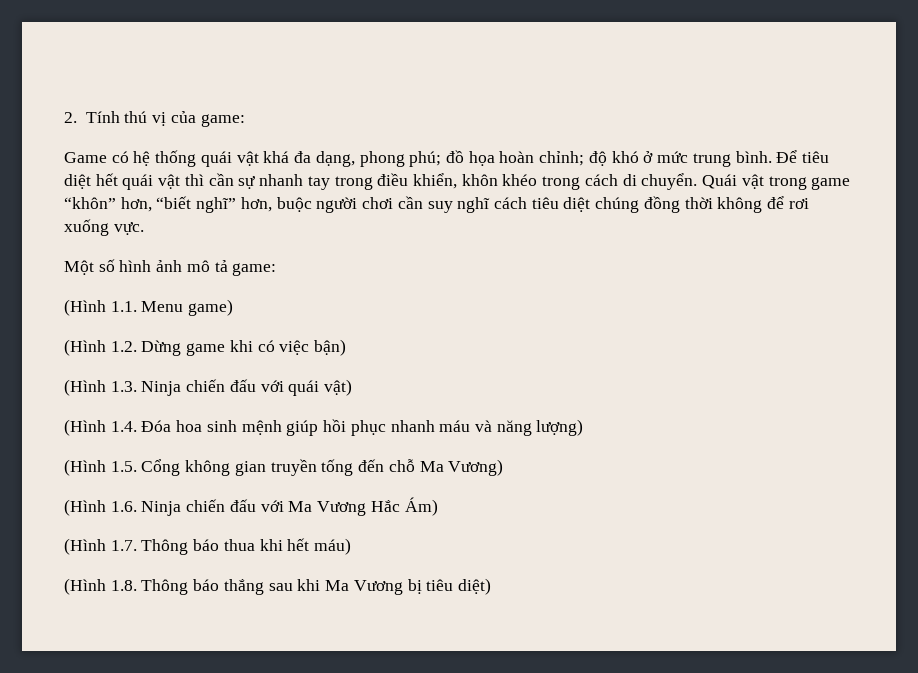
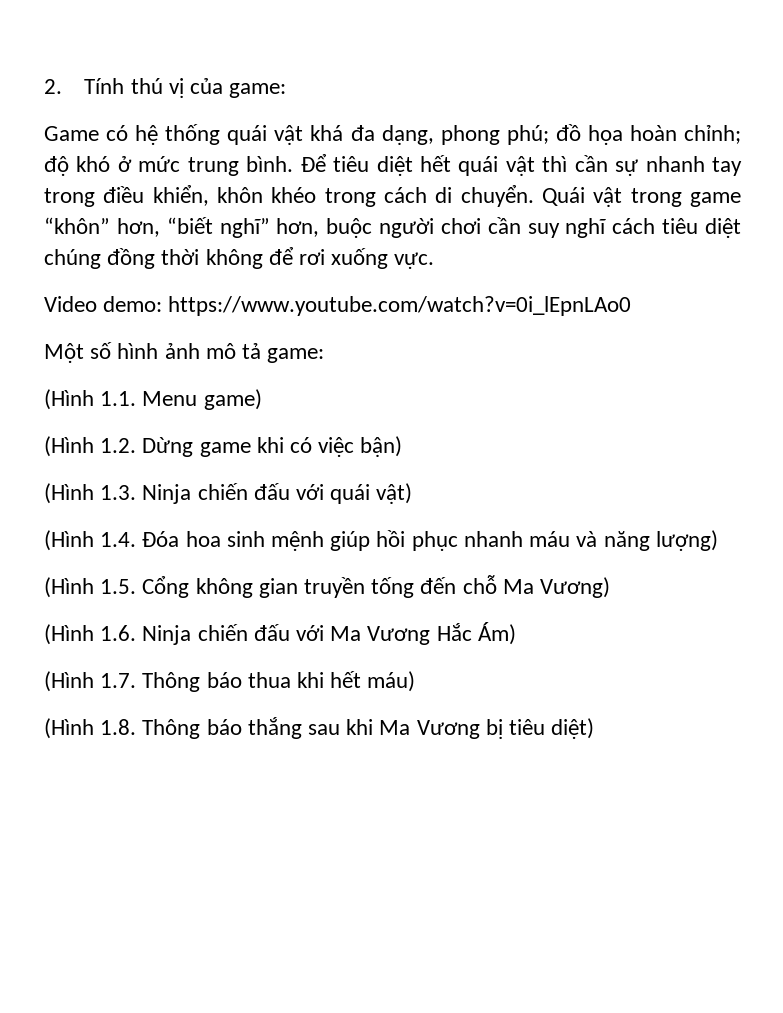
+ Video demo: https://www.youtube.com/watch?v=0i_lEpnLAo0

